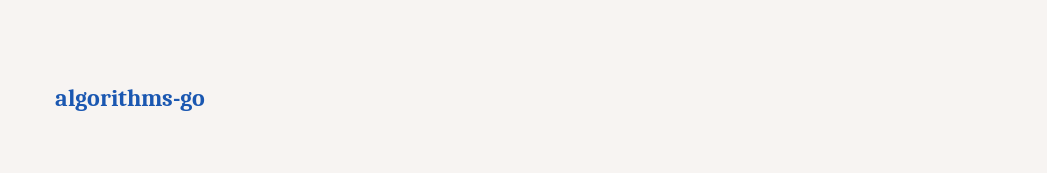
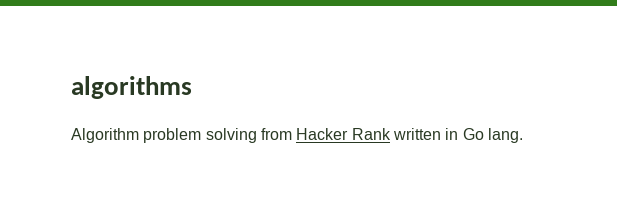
- algorithms-go
+ algorithms
+ Algorithm problem solving from Hacker Rank written in Go lang.

